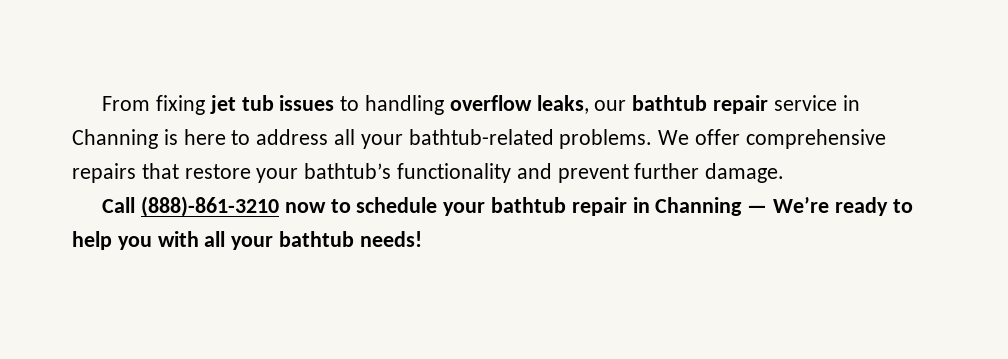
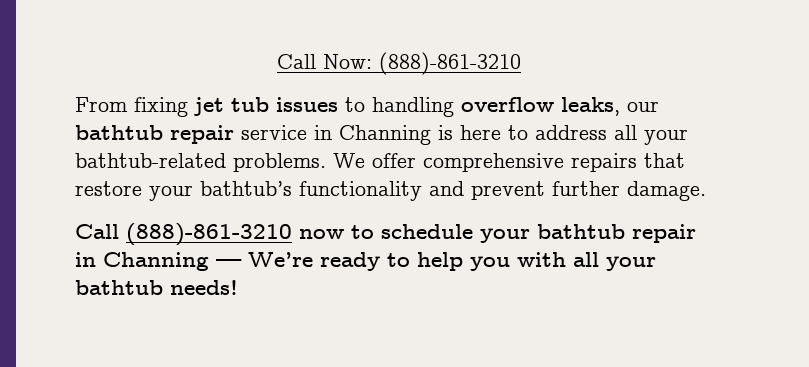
+ Call Now: (888)-861-3210

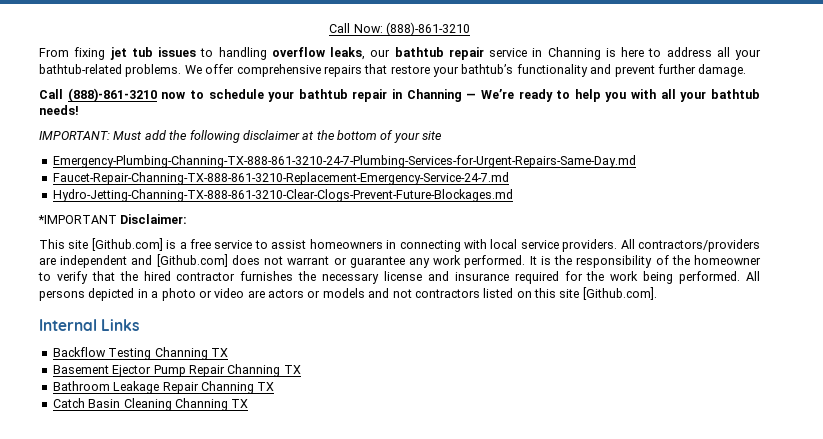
+ IMPORTANT: Must add the following disclaimer at the bottom of your site
+ Emergency-Plumbing-Channing-TX-888-861-3210-24-7-Plumbing-Services-for-Urgent-Repairs-Same-Day.md
+ Faucet-Repair-Channing-TX-888-861-3210-Replacement-Emergency-Service-24-7.md
+ Hydro-Jetting-Channing-TX-888-861-3210-Clear-Clogs-Prevent-Future-Blockages.md
+ *IMPORTANT Disclaimer:
+ This site [Github.com] is a free service to assist homeowners in connecting with local service providers. All contractors/providers are independent and [Github.com] does not warrant or guarantee any work performed. It is the responsibility of the homeowner to verify that the hired contractor furnishes the necessary license and insurance required for the work being performed. All persons depicted in a photo or video are actors or models and not contractors listed on this site [Github.com].
+ Internal Links
+ Backflow Testing Channing TX
+ Basement Ejector Pump Repair Channing TX
+ Bathroom Leakage Repair Channing TX
+ Catch Basin Cleaning Channing TX

